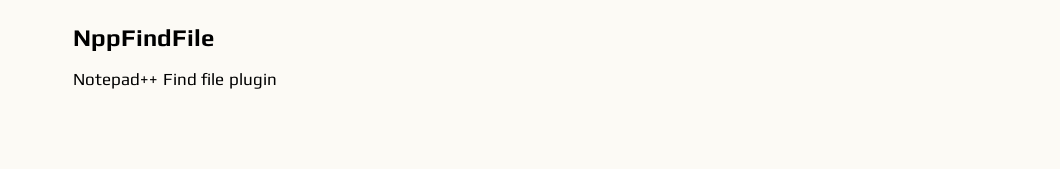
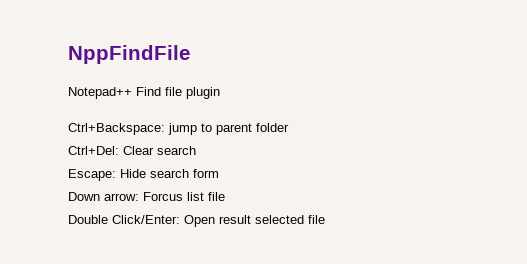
+ Ctrl+Backspace: jump to parent folder
+ Ctrl+Del: Clear search
+ Escape: Hide search form
+ Down arrow: Forcus list file
+ Double Click/Enter: Open result selected file

